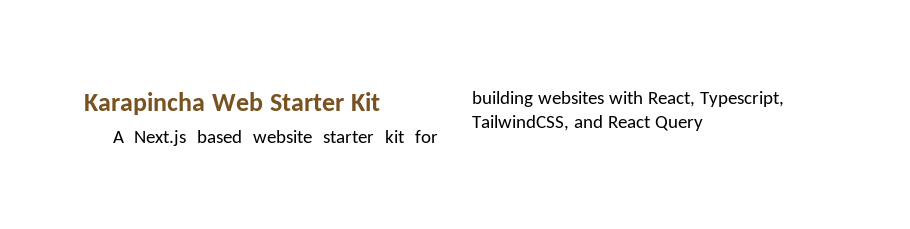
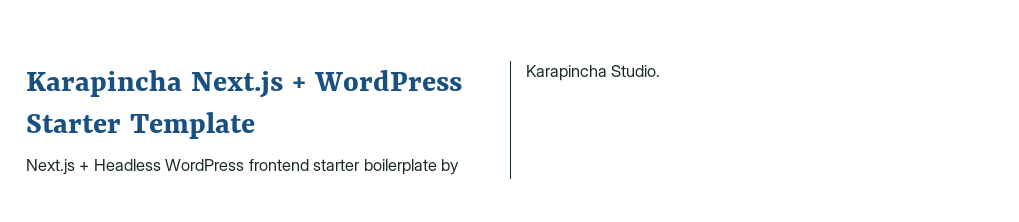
- Karapincha Web Starter Kit
- A Next.js based website starter kit for building websites with React, Typescript, TailwindCSS, and React Query
+ Karapincha Next.js + WordPress Starter Template
+ Next.js + Headless WordPress frontend starter boilerplate by Karapincha Studio.

